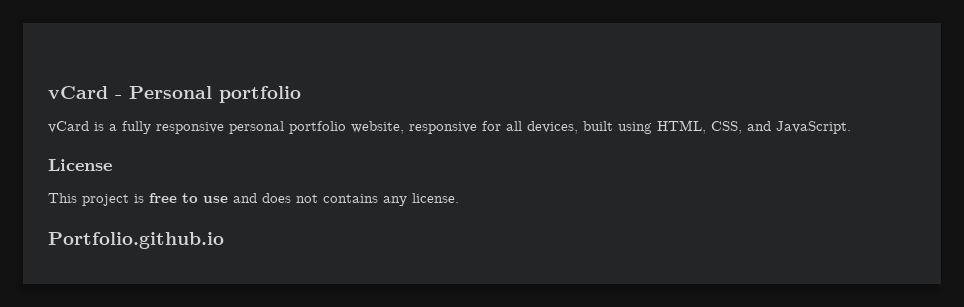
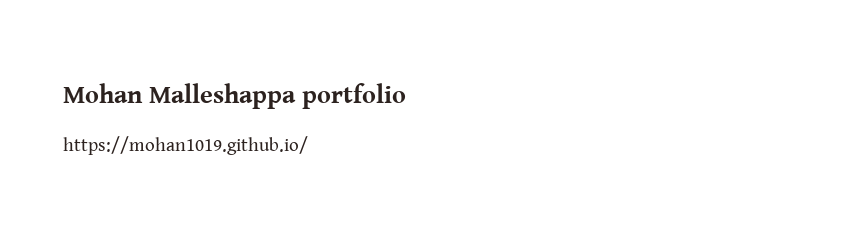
- vCard - Personal portfolio
- vCard is a fully responsive personal portfolio website, responsive for all devices, built using HTML, CSS, and JavaScript.
- License
- This project is free to use and does not contains any license.
- Portfolio.github.io
+ Mohan Malleshappa portfolio
+ https://mohan1019.github.io/

